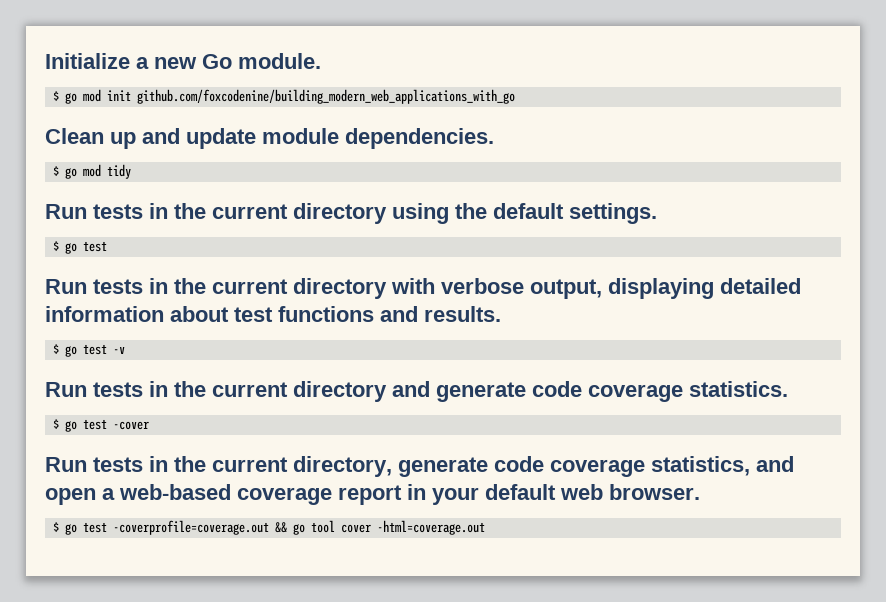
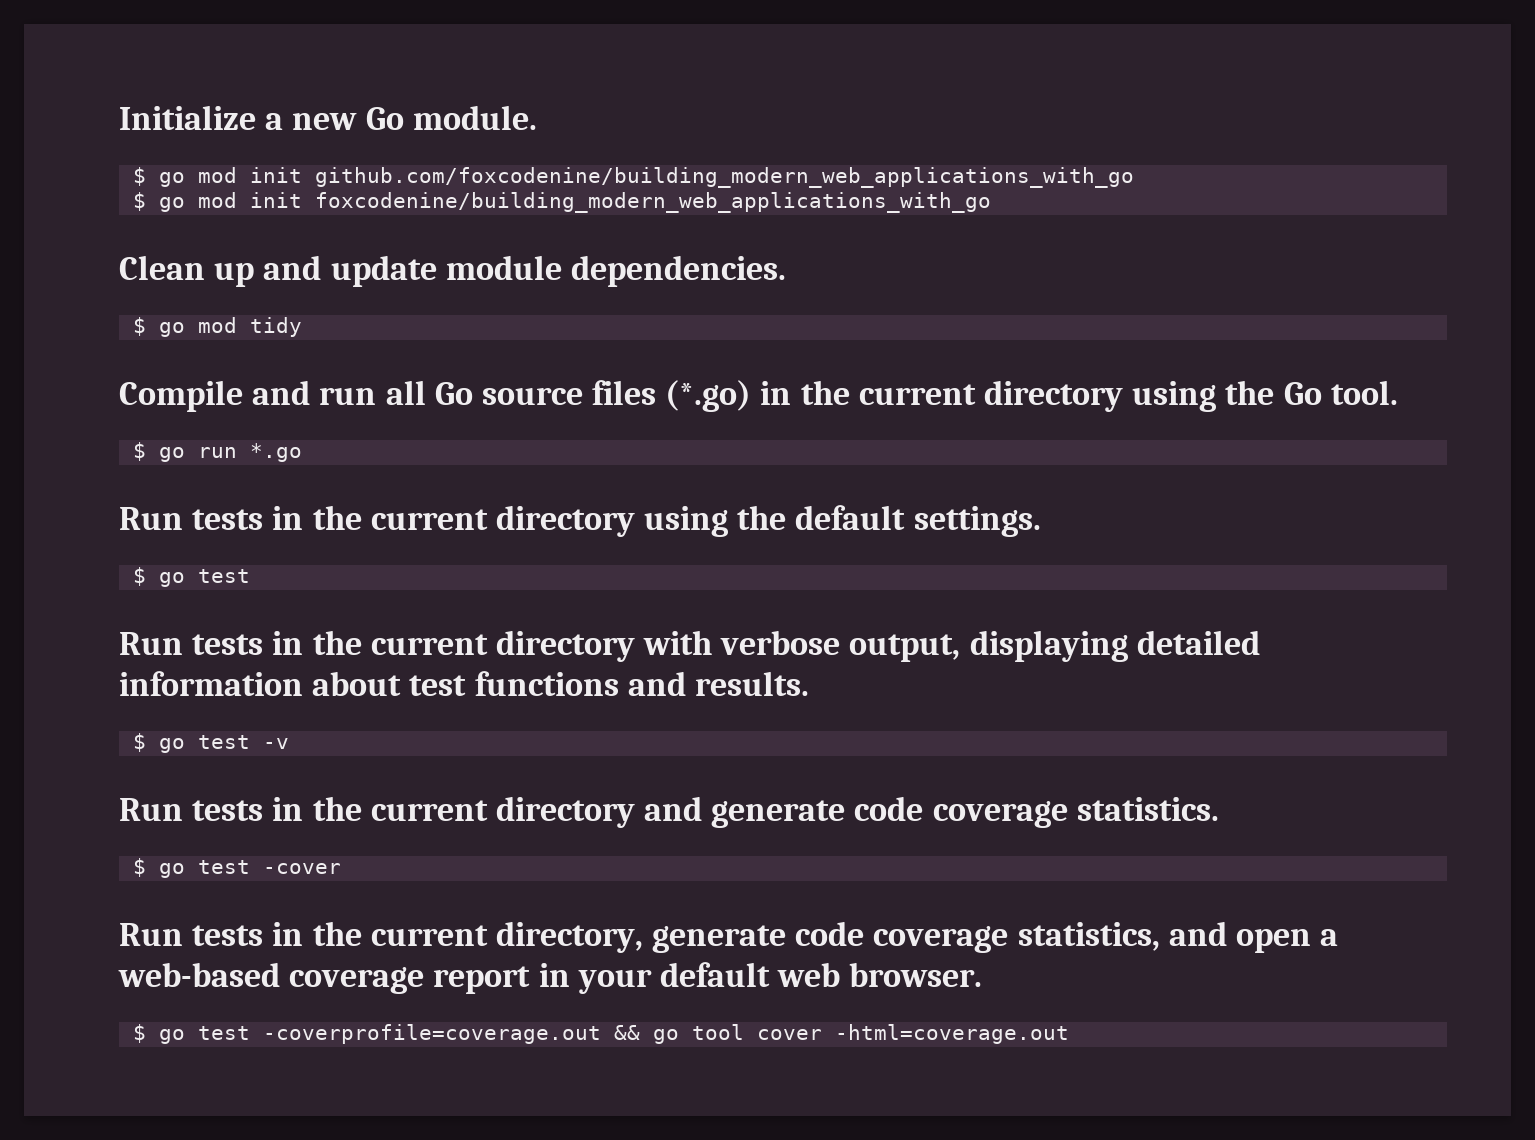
+ $ go mod init foxcodenine/building_modern_web_applications_with_go
+ Compile and run all Go source files (*.go) in the current directory using the Go tool.
+ $ go run *.go

